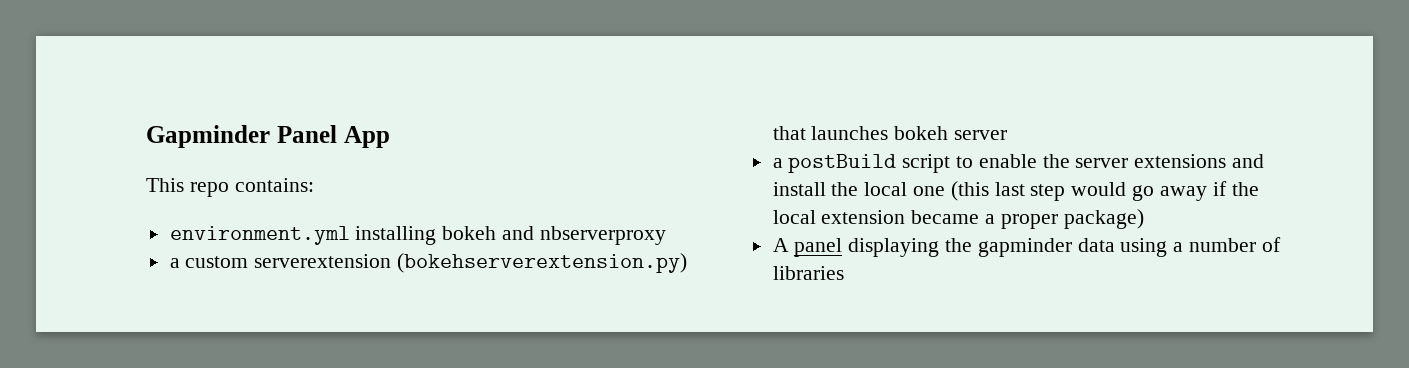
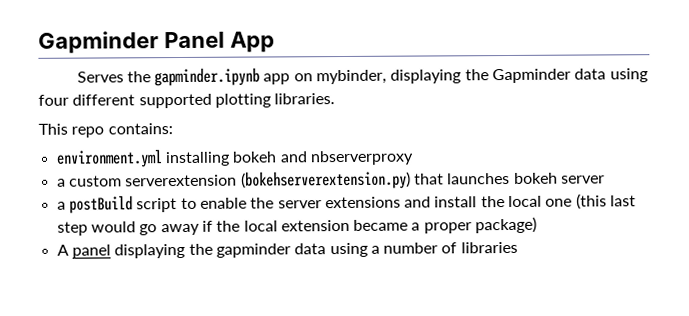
+ Serves the gapminder.ipynb app on mybinder, displaying the Gapminder data using four different supported plotting libraries.

